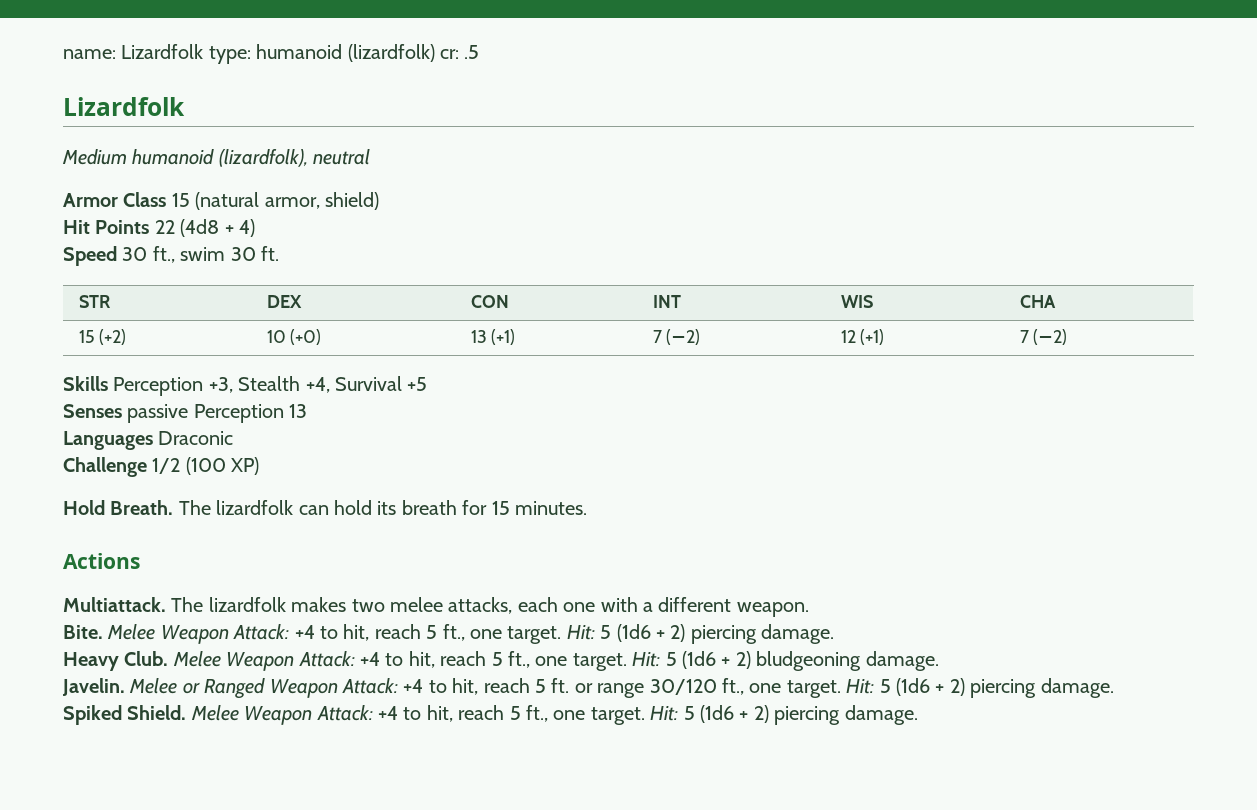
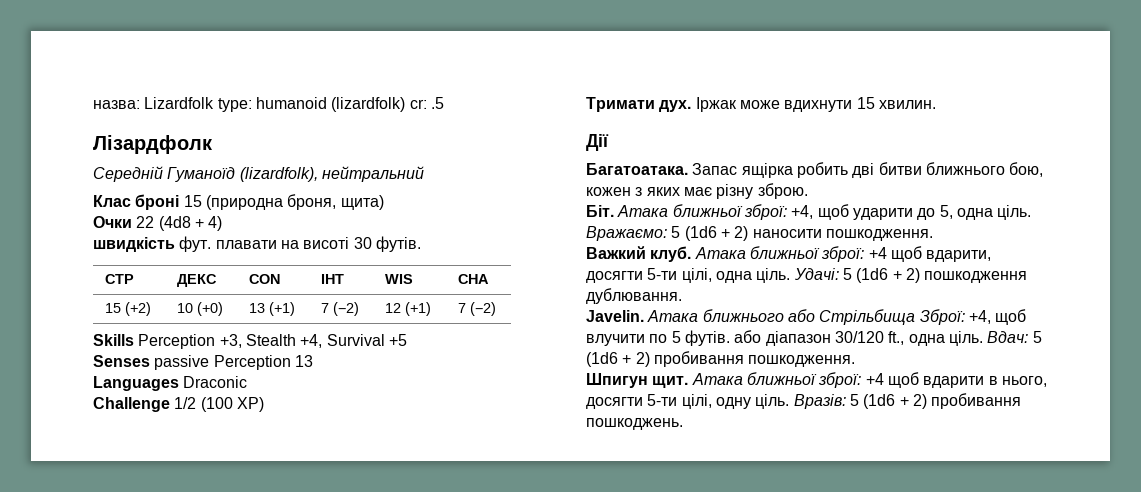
- name: Lizardfolk type: humanoid (lizardfolk) cr: .5
- Lizardfolk
- Medium humanoid (lizardfolk), neutral
- Armor Class 15 (natural armor, shield)
- Hit Points 22 (4d8 + 4)
- Speed 30 ft., swim 30 ft.
- STR | DEX | CON | INT | WIS | CHA
+ назва: Lizardfolk type: humanoid (lizardfolk) cr: .5
+ Лізардфолк
+ Середній Гуманоїд (lizardfolk), нейтральний
+ Клас броні 15 (природна броня, щита)
+ Очки 22 (4d8 + 4)
+ швидкість фут. плавати на висоті 30 футів.
+ СТР | ДЕКС | CON | ІНТ | WIS | CHA
- Hold Breath. The lizardfolk can hold its breath for 15 minutes.
- Actions
- Multiattack. The lizardfolk makes two melee attacks, each one with a different weapon.
- Bite. Melee Weapon Attack: +4 to hit, reach 5 ft., one target. Hit: 5 (1d6 + 2) piercing damage.
- Heavy Club. Melee Weapon Attack: +4 to hit, reach 5 ft., one target. Hit: 5 (1d6 + 2) bludgeoning damage.
+ Тримати дух. Іржак може вдихнути 15 хвилин.
+ Дії
+ Багатоатака. Запас ящірка робить дві битви ближнього бою, кожен з яких має різну зброю.
+ Біт. Атака ближньої зброї: +4, щоб ударити до 5, одна ціль. Вражаємо: 5 (1d6 + 2) наносити пошкодження.
+ Важкий клуб. Атака ближньої зброї: +4 щоб вдарити, досягти 5-ти цілі, одна ціль. Удачі: 5 (1d6 + 2) пошкодження дублювання.
- Melee or Ranged Weapon Attack: +4 to hit, reach 5 ft. or range 30/120 ft., one target. Hit: 5 (1d6 + 2) piercing damage.
- Spiked Shield. Melee Weapon Attack: +4 to hit, reach 5 ft., one target. Hit: 5 (1d6 + 2) piercing damage.
+ Атака ближнього або Стрільбища Зброї: +4, щоб влучити по 5 футів. або діапазон 30/120 ft., одна ціль. Вдач: 5 (1d6 + 2) пробивання пошкодження.
+ Шпигун щит. Атака ближньої зброї: +4 щоб вдарити в нього, досягти 5-ти цілі, одну ціль. Вразів: 5 (1d6 + 2) пробивання пошкоджень.

